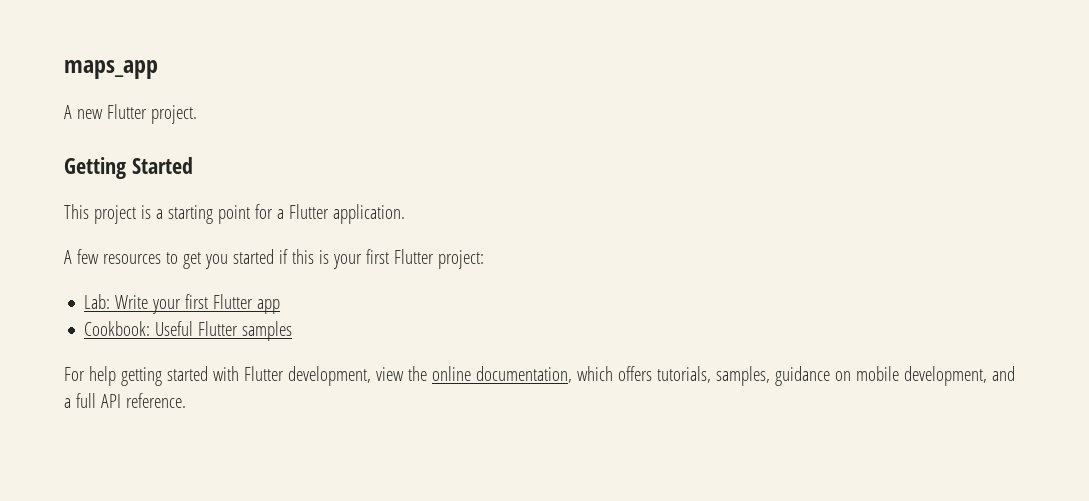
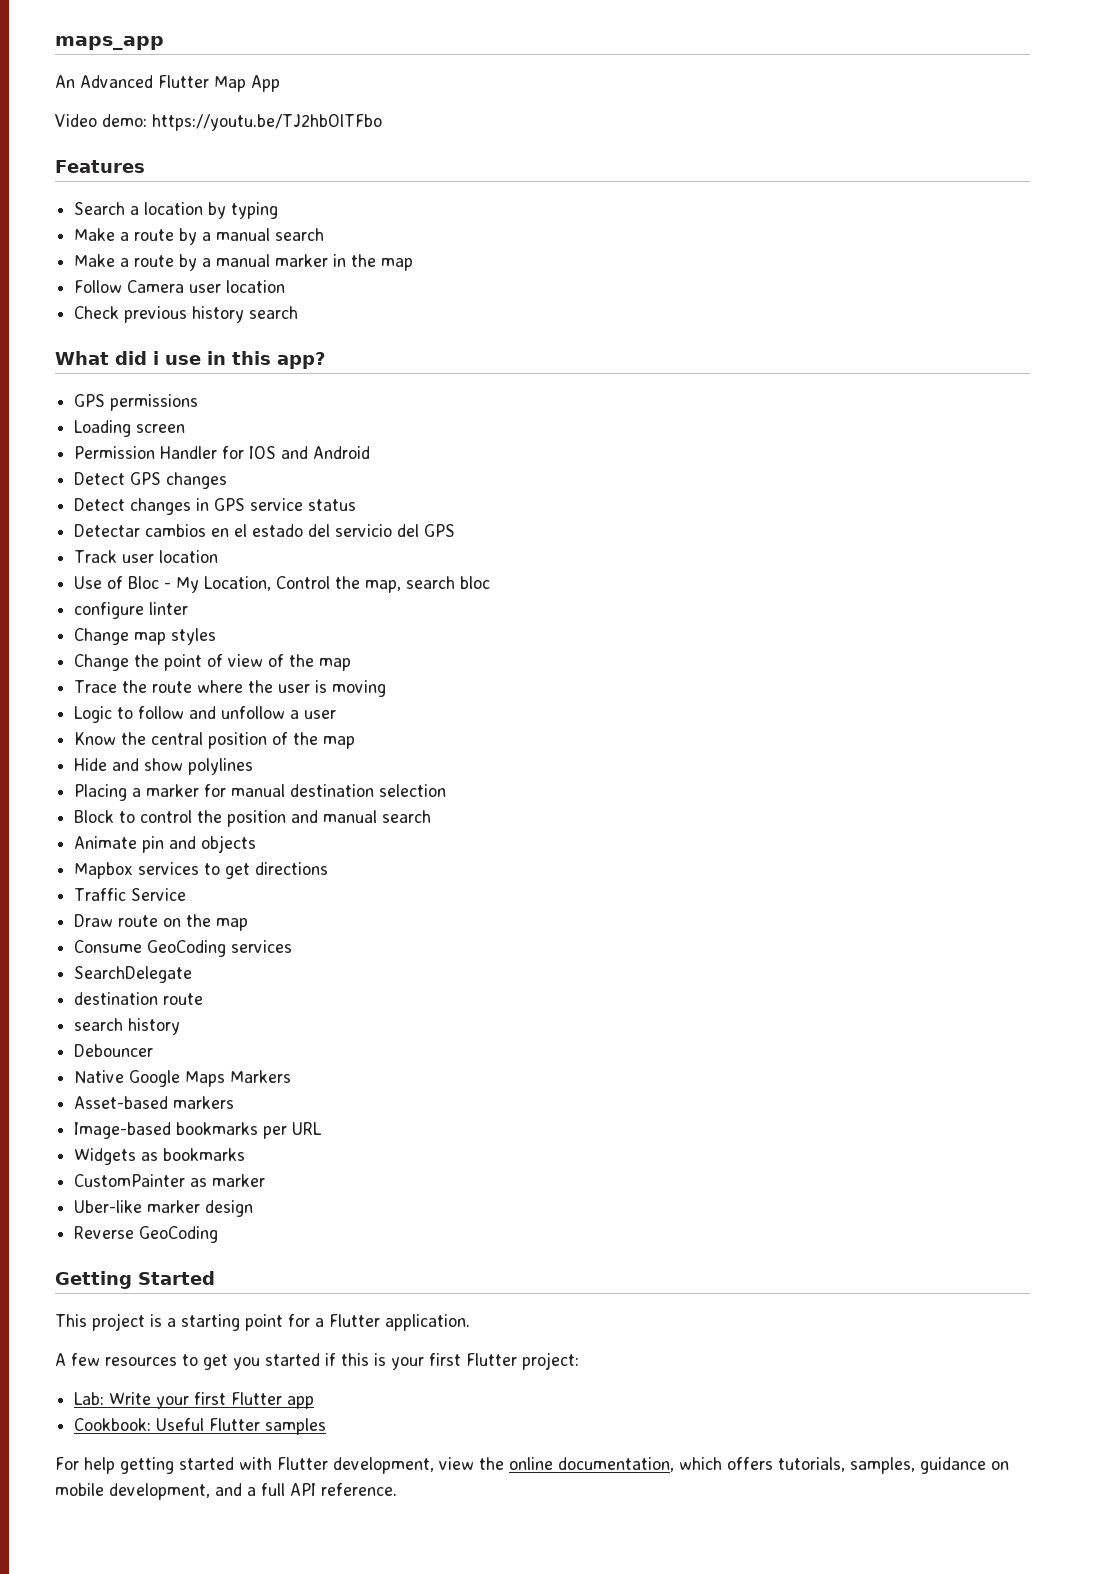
- A new Flutter project.
+ An Advanced Flutter Map App
+ Video demo: https://youtu.be/TJ2hbOlTFbo
+ Features
+ Search a location by typing
+ Make a route by a manual search
+ Make a route by a manual marker in the map
+ Follow Camera user location
+ Check previous history search
+ What did i use in this app?
+ GPS permissions
+ Loading screen
+ Permission Handler for IOS and Android
+ Detect GPS changes
+ Detect changes in GPS service status
+ Detectar cambios en el estado del servicio del GPS
+ Track user location
+ Use of Bloc - My Location, Control the map, search bloc
+ configure linter
+ Change map styles
+ Change the point of view of the map
+ Trace the route where the user is moving
+ Logic to follow and unfollow a user
+ Know the central position of the map
+ Hide and show polylines
+ Placing a marker for manual destination selection
+ Block to control the position and manual search
+ Animate pin and objects
+ Mapbox services to get directions
+ Traffic Service
+ Draw route on the map
+ Consume GeoCoding services
+ SearchDelegate
+ destination route
+ search history
+ Debouncer
+ Native Google Maps Markers
+ Asset-based markers
+ Image-based bookmarks per URL
+ Widgets as bookmarks
+ CustomPainter as marker
+ Uber-like marker design
+ Reverse GeoCoding

